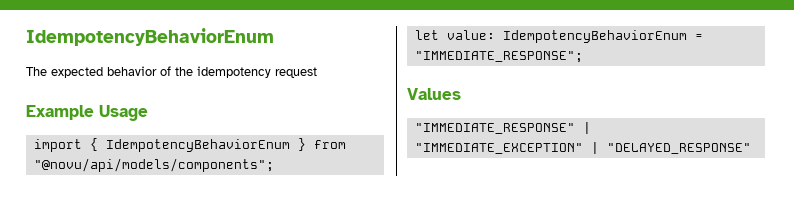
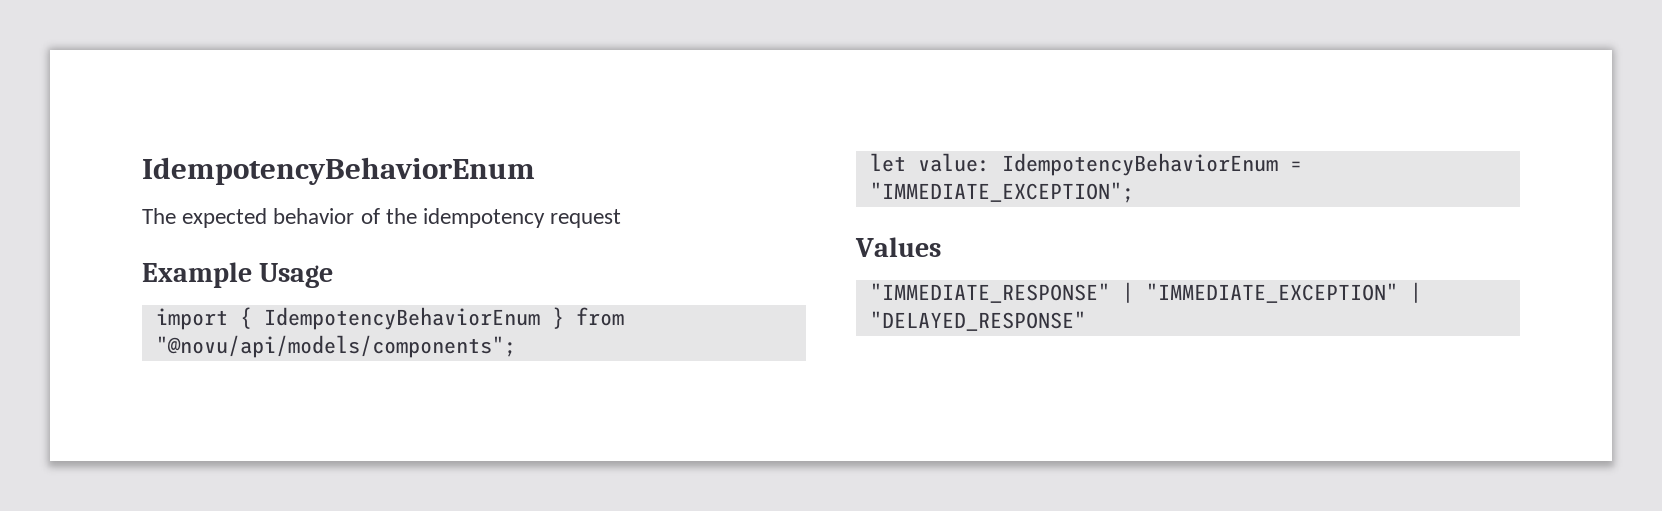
- let value: IdempotencyBehaviorEnum = "IMMEDIATE_RESPONSE";
+ let value: IdempotencyBehaviorEnum = "IMMEDIATE_EXCEPTION";

